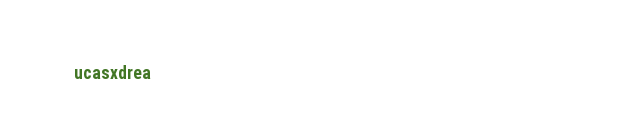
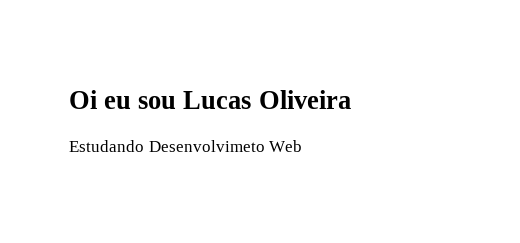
- ucasxdrea
+ Oi eu sou Lucas Oliveira
+ Estudando Desenvolvimeto Web

